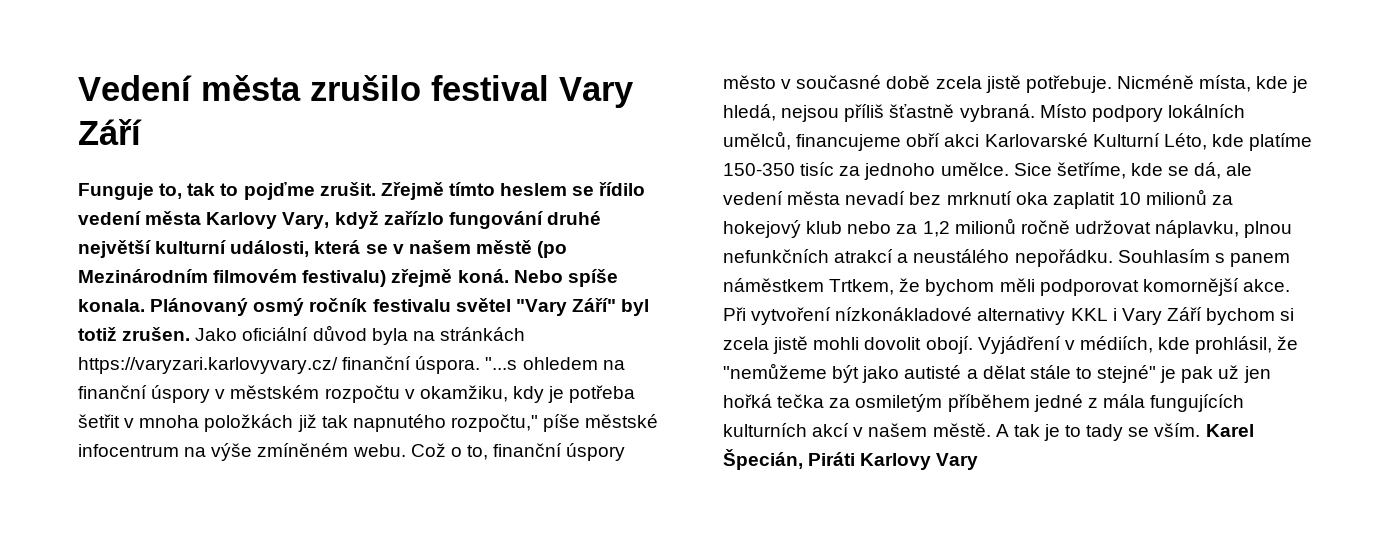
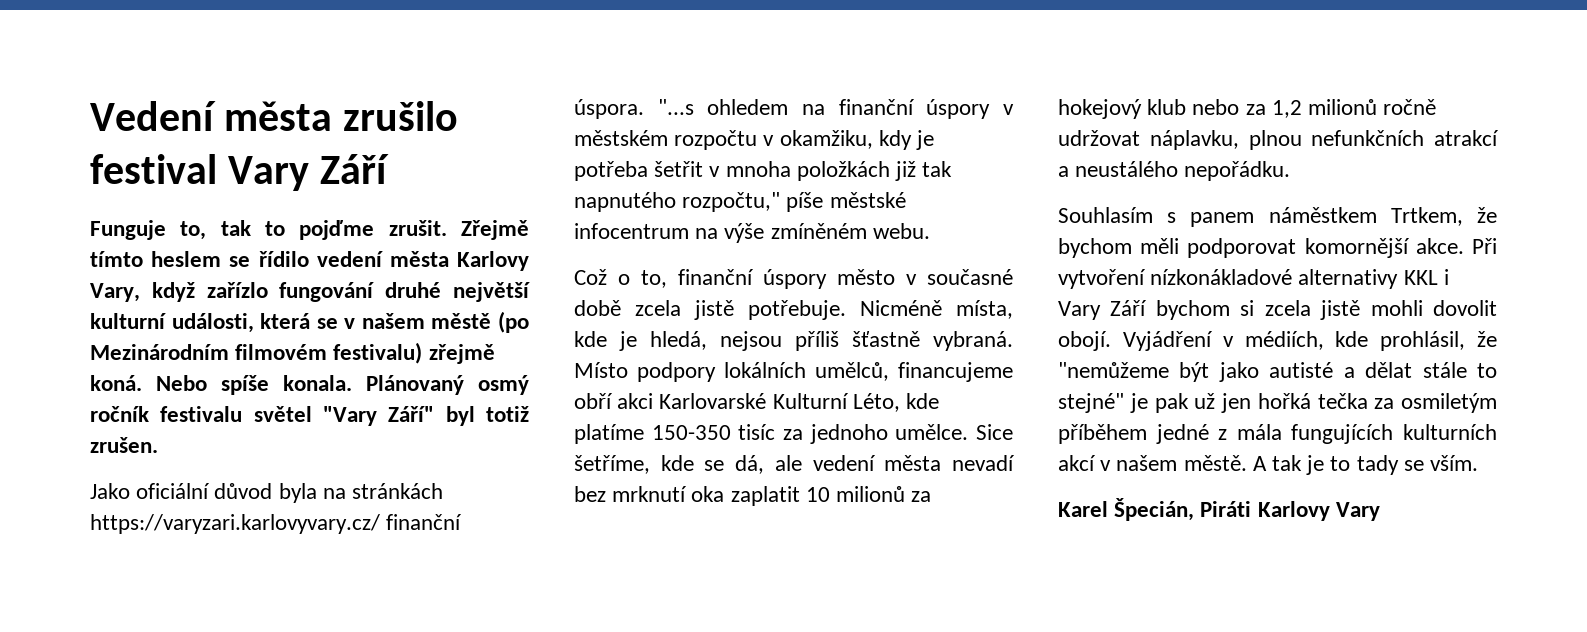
- Plánovaný osmý ročník festivalu světel "Vary Září" byl totiž zrušen. Jako oficiální důvod byla na stránkách https://varyzari.karlovyvary.cz/ finanční úspora.
+ Plánovaný osmý ročník festivalu světel "Vary Září" byl totiž zrušen.
+ Jako oficiální důvod byla na stránkách https://varyzari.karlovyvary.cz/ finanční úspora.
- "...s ohledem na finanční úspory v městském rozpočtu v okamžiku, kdy je potřeba šetřit v mnoha položkách již tak napnutého rozpočtu," píše městské infocentrum na výše zmíněném webu. Což o to, finanční úspory město v současné době zcela jistě potřebuje.
+ "...s ohledem na finanční úspory v městském rozpočtu v okamžiku, kdy je potřeba šetřit v mnoha položkách již tak napnutého rozpočtu," píše městské infocentrum na výše zmíněném webu.
+ Což o to, finanční úspory město v současné době zcela jistě potřebuje.
- Sice šetříme, kde se dá, ale vedení města nevadí bez mrknutí oka zaplatit 10 milionů za hokejový klub nebo za 1,2 milionů ročně udržovat náplavku, plnou nefunkčních atrakcí a neustálého nepořádku. Souhlasím s panem náměstkem Trtkem, že bychom měli podporovat komornější akce.
+ Sice šetříme, kde se dá, ale vedení města nevadí bez mrknutí oka zaplatit 10 milionů za hokejový klub nebo za 1,2 milionů ročně udržovat náplavku, plnou nefunkčních atrakcí a neustálého nepořádku.
+ Souhlasím s panem náměstkem Trtkem, že bychom měli podporovat komornější akce.
- A tak je to tady se vším. Karel Špecián, Piráti Karlovy Vary
+ A tak je to tady se vším.
+ Karel Špecián, Piráti Karlovy Vary

